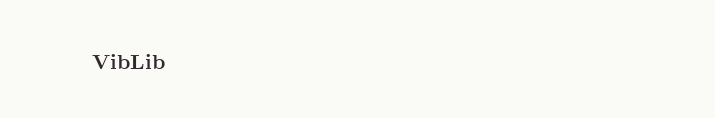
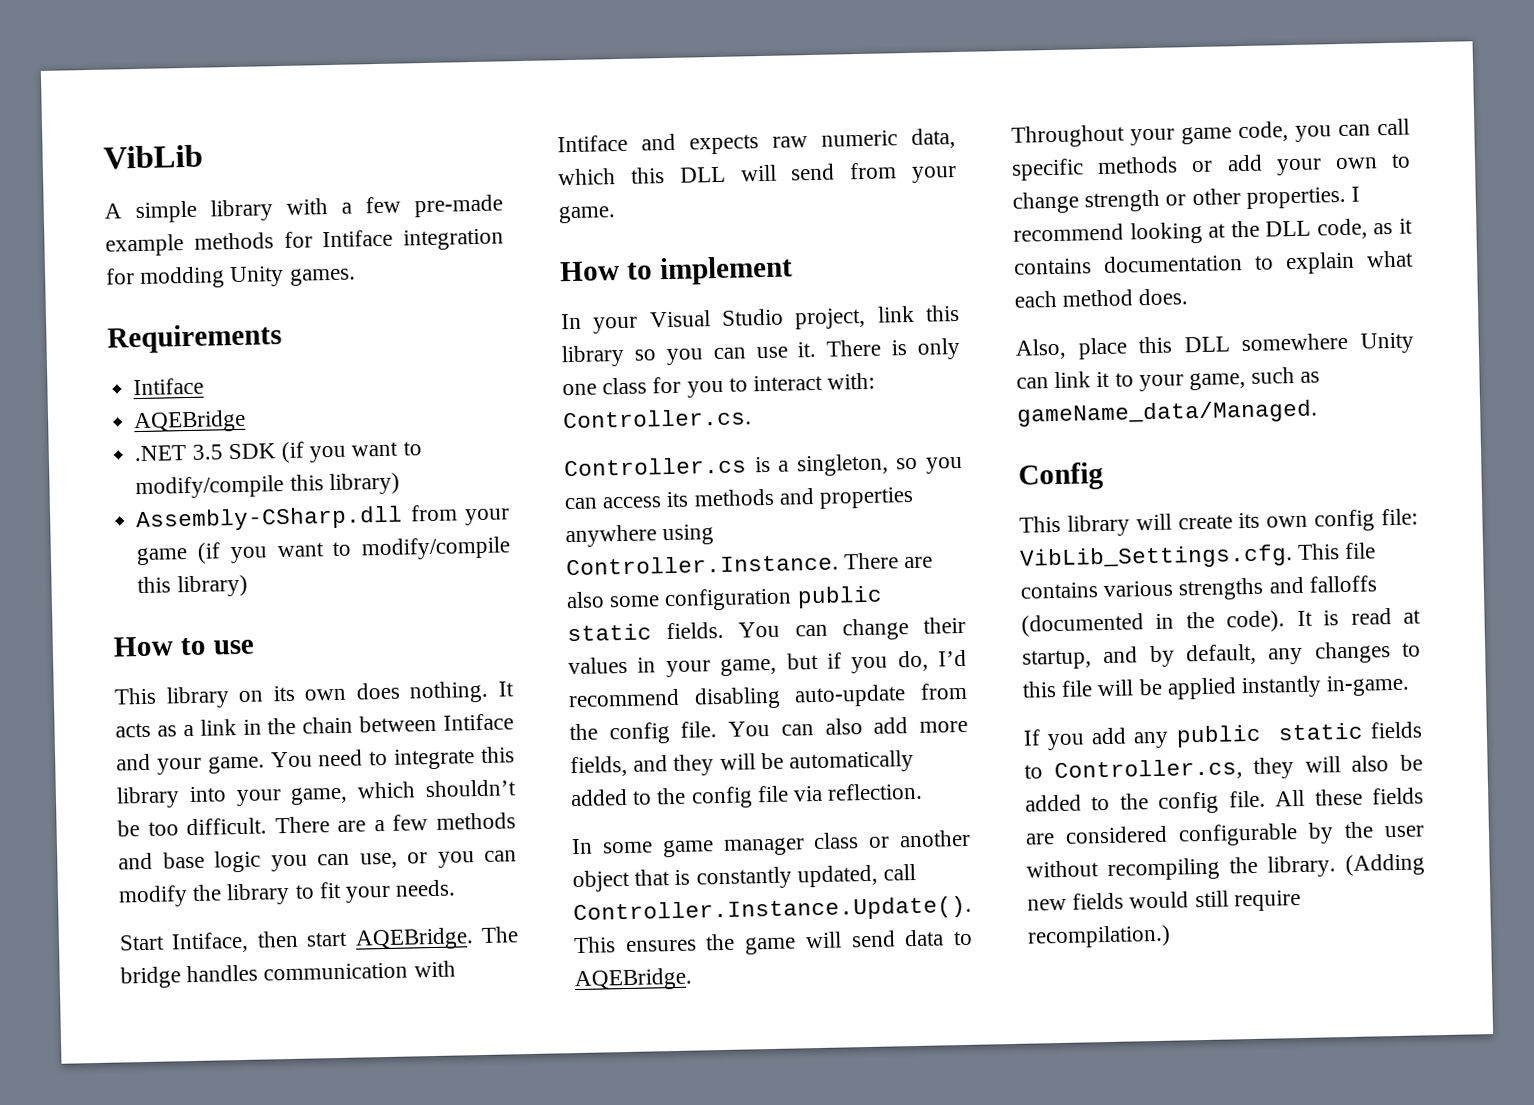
+ A simple library with a few pre-made example methods for Intiface integration for modding Unity games.
+ Requirements
+ Intiface
+ AQEBridge
+ .NET 3.5 SDK (if you want to modify/compile this library)
+ Assembly-CSharp.dll from your game (if you want to modify/compile this library)
+ How to use
+ This library on its own does nothing. It acts as a link in the chain between Intiface and your game. You need to integrate this library into your game, which shouldn’t be too difficult. There are a few methods and base logic you can use, or you can modify the library to fit your needs.
+ Start Intiface, then start AQEBridge. The bridge handles communication with Intiface and expects raw numeric data, which this DLL will send from your game.
+ How to implement
+ In your Visual Studio project, link this library so you can use it. There is only one class for you to interact with: Controller.cs.
+ Controller.cs is a singleton, so you can access its methods and properties anywhere using Controller.Instance. There are also some configuration public static fields. You can change their values in your game, but if you do, I’d recommend disabling auto-update from the config file. You can also add more fields, and they will be automatically added to the config file via reflection.
+ In some game manager class or another object that is constantly updated, call Controller.Instance.Update(). This ensures the game will send data to AQEBridge.
+ Throughout your game code, you can call specific methods or add your own to change strength or other properties. I recommend looking at the DLL code, as it contains documentation to explain what each method does.
+ Also, place this DLL somewhere Unity can link it to your game, such as gameName_data/Managed.
+ Config
+ This library will create its own config file: VibLib_Settings.cfg. This file contains various strengths and falloffs (documented in the code). It is read at startup, and by default, any changes to this file will be applied instantly in-game.
+ If you add any public static fields to Controller.cs, they will also be added to the config file. All these fields are considered configurable by the user without recompiling the library. (Adding new fields would still require recompilation.)

